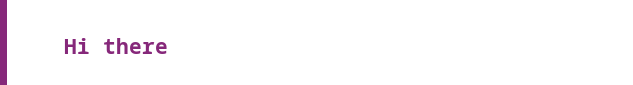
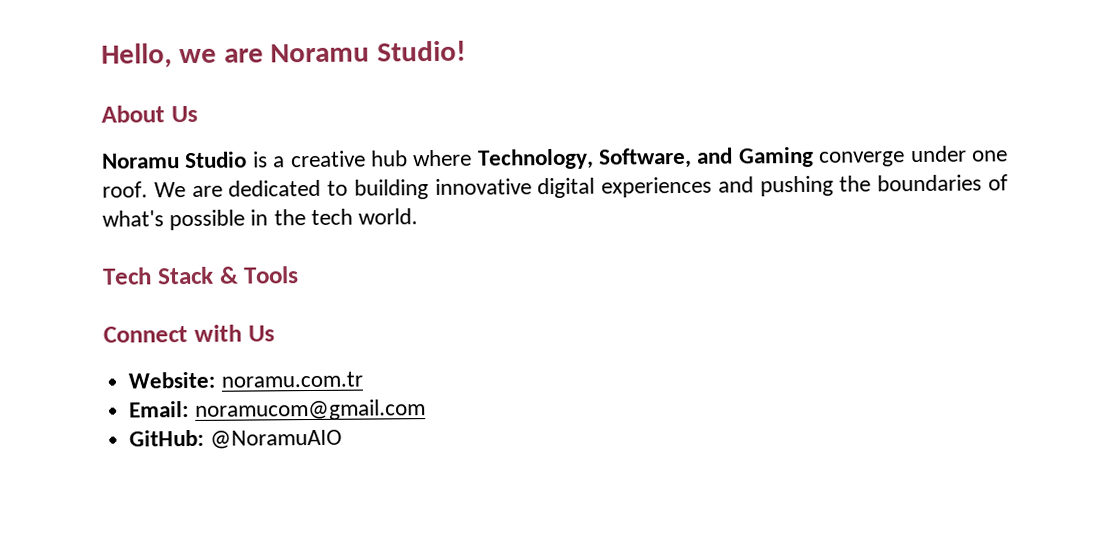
- Hi there
+ Hello, we are Noramu Studio!
+ About Us
+ Noramu Studio is a creative hub where Technology, Software, and Gaming converge under one roof. We are dedicated to building innovative digital experiences and pushing the boundaries of what's possible in the tech world.
+ Tech Stack & Tools
+ Connect with Us
+ Website: noramu.com.tr
+ Email: noramucom@gmail.com
+ GitHub: @NoramuAIO

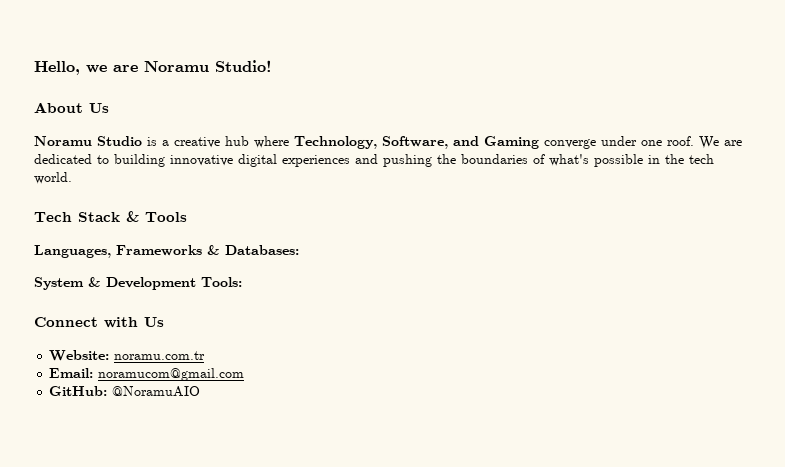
+ Languages, Frameworks & Databases:
+ System & Development Tools:

